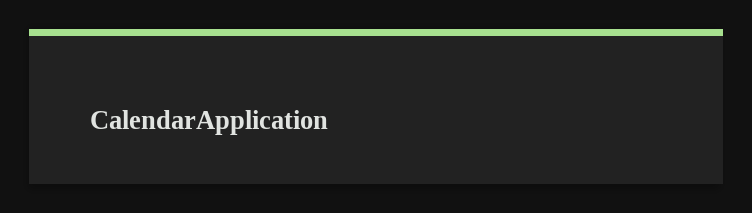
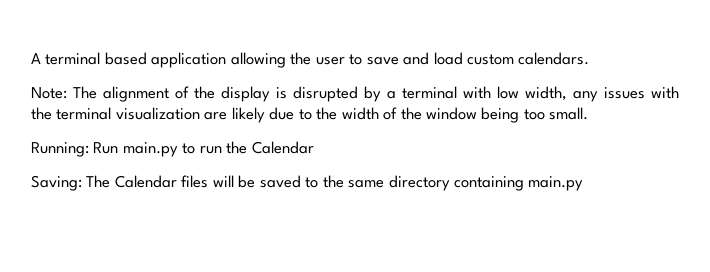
- CalendarApplication
+ A terminal based application allowing the user to save and load custom calendars.
+ Note: The alignment of the display is disrupted by a terminal with low width, any issues with the terminal visualization are likely due to the width of the window being too small.
+ Running: Run main.py to run the Calendar
+ Saving: The Calendar files will be saved to the same directory containing main.py

